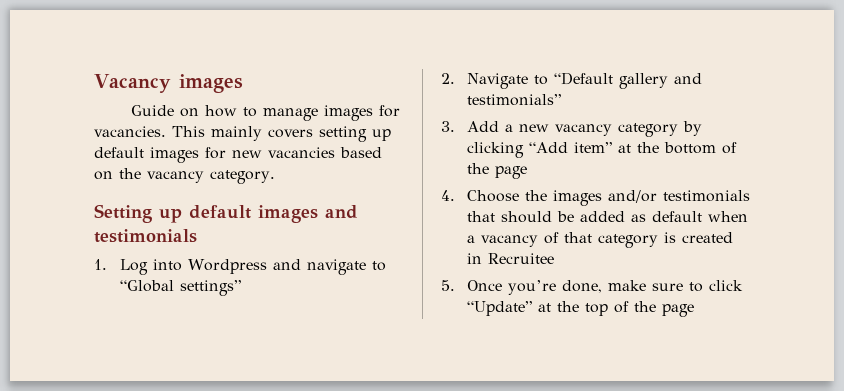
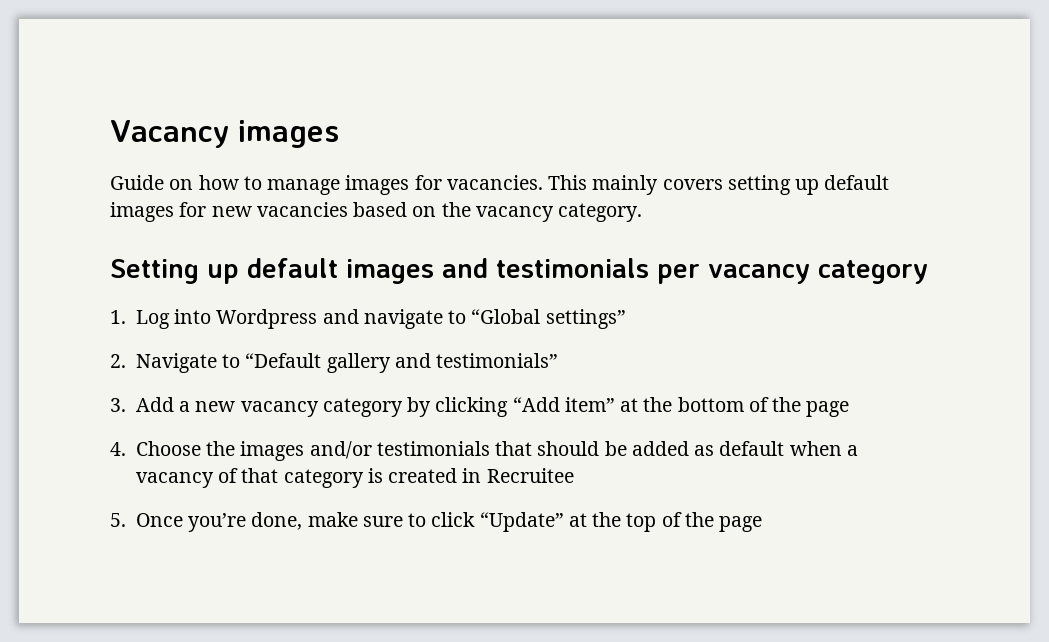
- Setting up default images and testimonials
+ Setting up default images and testimonials per vacancy category

